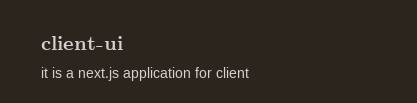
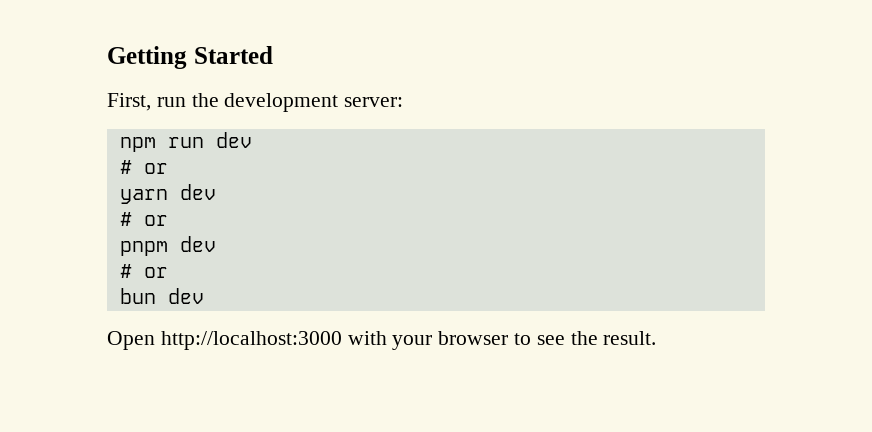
- client-ui
- it is a next.js application for client
+ Getting Started
+ First, run the development server:
+ npm run dev
+ # or
+ yarn dev
+ # or
+ pnpm dev
+ # or
+ bun dev
+ Open http://localhost:3000 with your browser to see the result.

